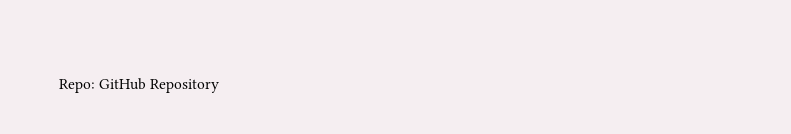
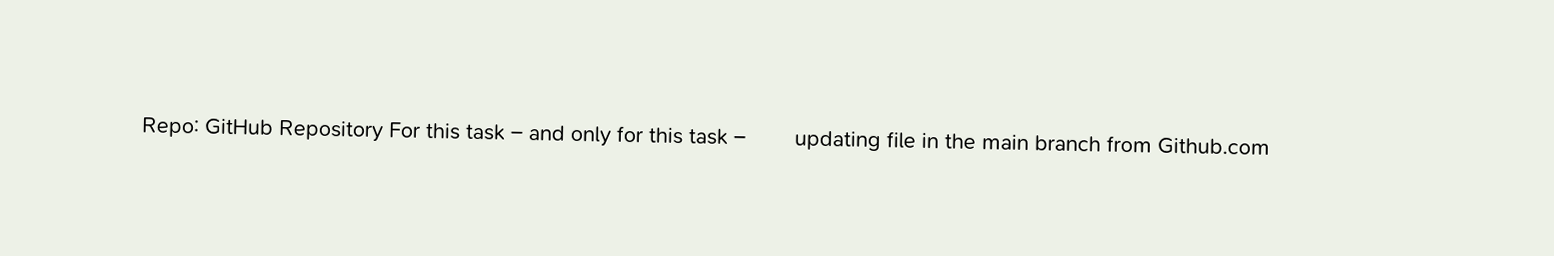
- Repo: GitHub Repository
+ Repo: GitHub Repository For this task – and only for this task – updating file in the main branch from Github.com

